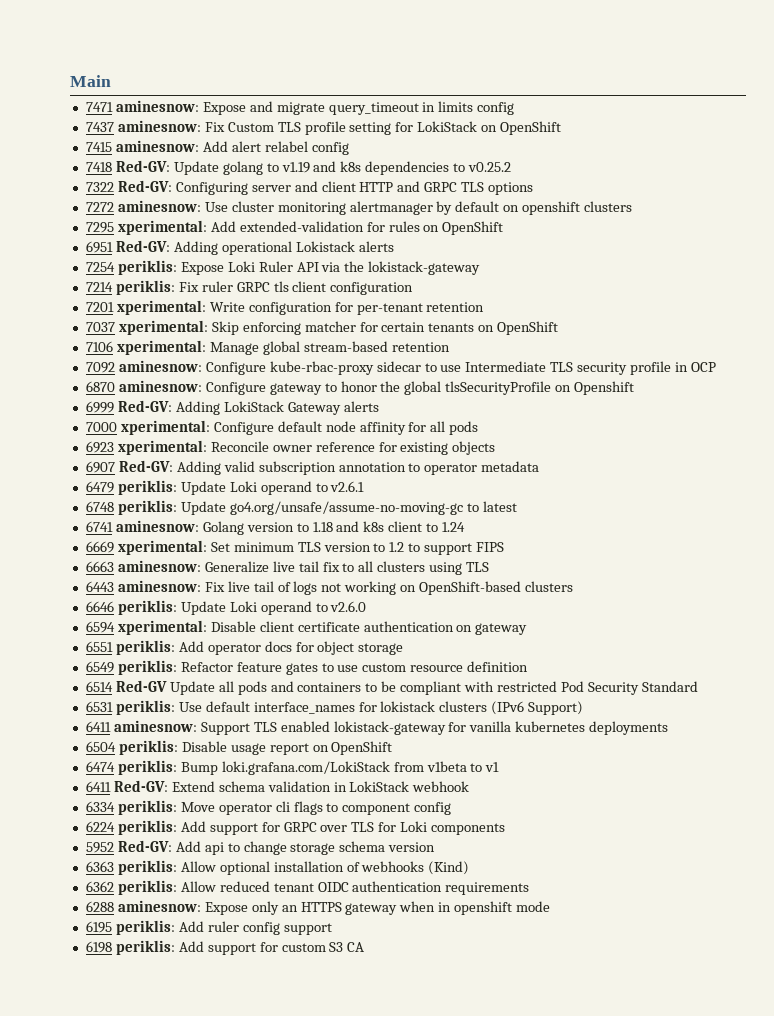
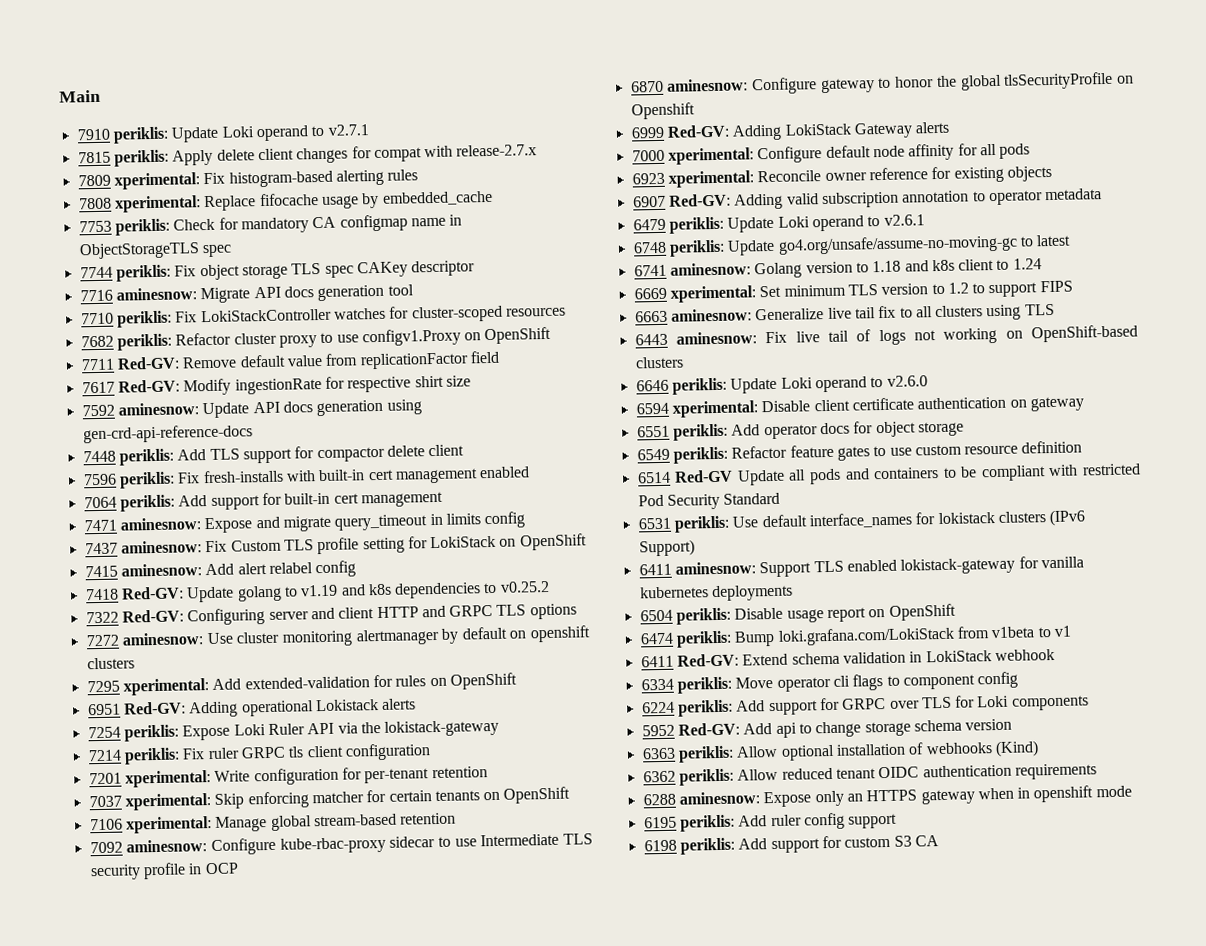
+ 7910 periklis: Update Loki operand to v2.7.1
+ 7815 periklis: Apply delete client changes for compat with release-2.7.x
+ 7809 xperimental: Fix histogram-based alerting rules
+ 7808 xperimental: Replace fifocache usage by embedded_cache
+ 7753 periklis: Check for mandatory CA configmap name in ObjectStorageTLS spec
+ 7744 periklis: Fix object storage TLS spec CAKey descriptor
+ 7716 aminesnow: Migrate API docs generation tool
+ 7710 periklis: Fix LokiStackController watches for cluster-scoped resources
+ 7682 periklis: Refactor cluster proxy to use configv1.Proxy on OpenShift
+ 7711 Red-GV: Remove default value from replicationFactor field
+ 7617 Red-GV: Modify ingestionRate for respective shirt size
+ 7592 aminesnow: Update API docs generation using gen-crd-api-reference-docs
+ 7448 periklis: Add TLS support for compactor delete client
+ 7596 periklis: Fix fresh-installs with built-in cert management enabled
+ 7064 periklis: Add support for built-in cert management

